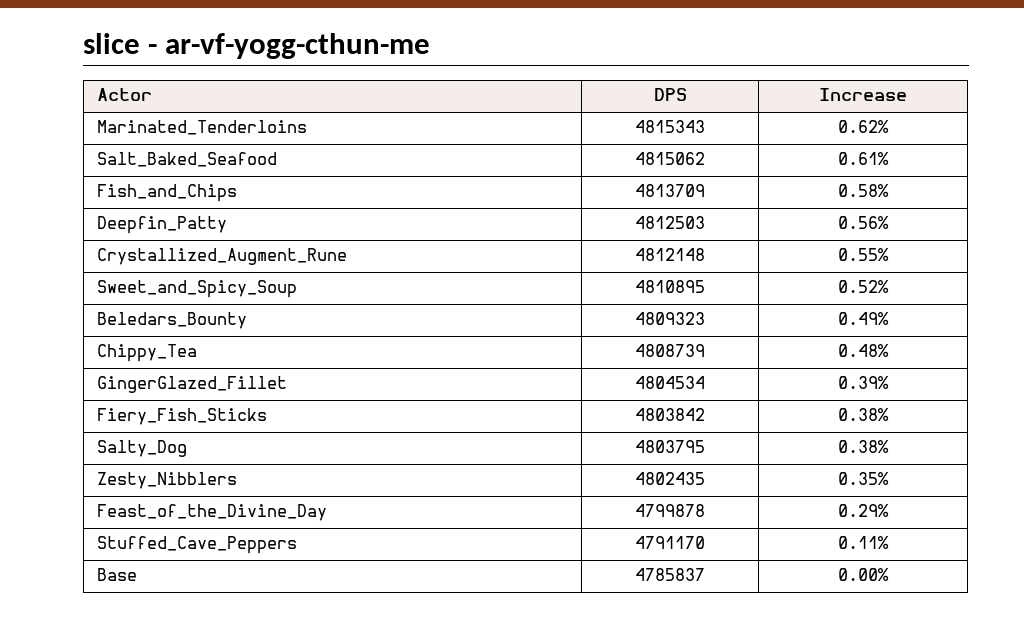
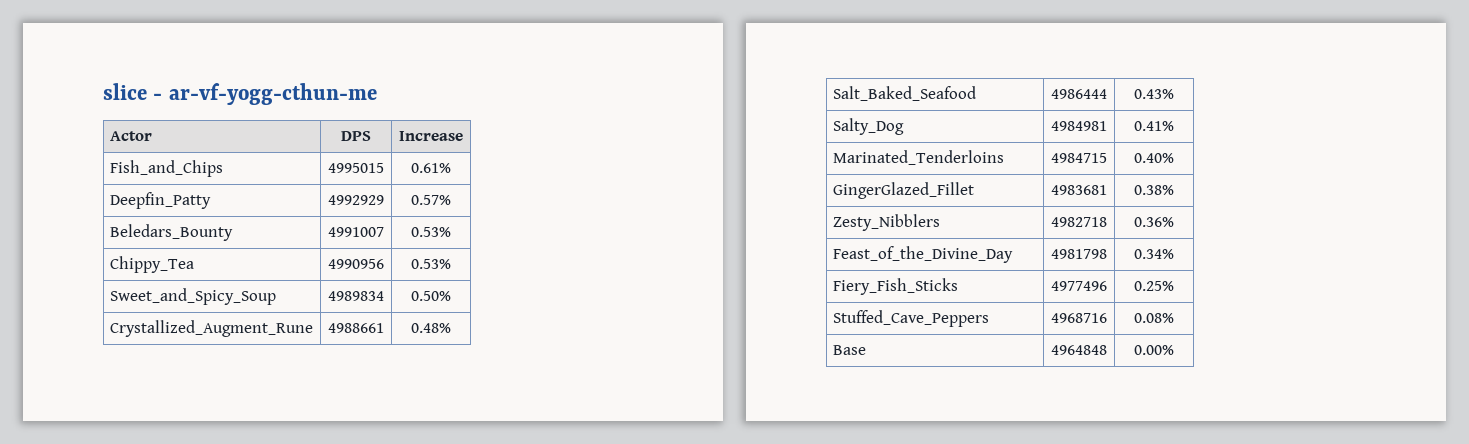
- Marinated_Tenderloins | 4815343 | 0.62%
- Salt_Baked_Seafood | 4815062 | 0.61%
- Fish_and_Chips | 4813709 | 0.58%
- Deepfin_Patty | 4812503 | 0.56%
- Crystallized_Augment_Rune | 4812148 | 0.55%
- Sweet_and_Spicy_Soup | 4810895 | 0.52%
- Beledars_Bounty | 4809323 | 0.49%
- Chippy_Tea | 4808739 | 0.48%
- GingerGlazed_Fillet | 4804534 | 0.39%
- Fiery_Fish_Sticks | 4803842 | 0.38%
- Salty_Dog | 4803795 | 0.38%
+ Fish_and_Chips | 4995015 | 0.61%
+ Deepfin_Patty | 4992929 | 0.57%
+ Beledars_Bounty | 4991007 | 0.53%
+ Chippy_Tea | 4990956 | 0.53%
+ Sweet_and_Spicy_Soup | 4989834 | 0.50%
+ Crystallized_Augment_Rune | 4988661 | 0.48%
+ Salt_Baked_Seafood | 4986444 | 0.43%
+ Salty_Dog | 4984981 | 0.41%
+ Marinated_Tenderloins | 4984715 | 0.40%
+ GingerGlazed_Fillet | 4983681 | 0.38%
- Zesty_Nibblers | 4802435 | 0.35%
+ Zesty_Nibblers | 4982718 | 0.36%
- Feast_of_the_Divine_Day | 4799878 | 0.29%
+ Feast_of_the_Divine_Day | 4981798 | 0.34%
+ Fiery_Fish_Sticks | 4977496 | 0.25%
- Stuffed_Cave_Peppers | 4791170 | 0.11%
+ Stuffed_Cave_Peppers | 4968716 | 0.08%
- Base | 4785837 | 0.00%
+ Base | 4964848 | 0.00%

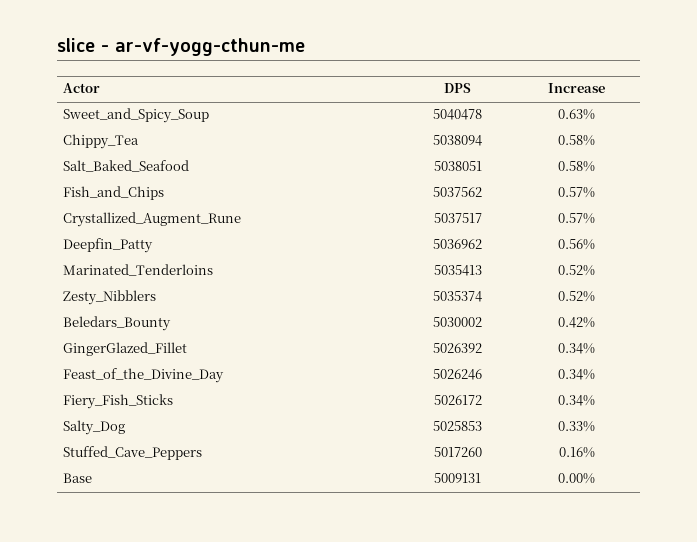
- Fish_and_Chips | 4995015 | 0.61%
- Deepfin_Patty | 4992929 | 0.57%
- Beledars_Bounty | 4991007 | 0.53%
- Chippy_Tea | 4990956 | 0.53%
- Sweet_and_Spicy_Soup | 4989834 | 0.50%
- Crystallized_Augment_Rune | 4988661 | 0.48%
- Salt_Baked_Seafood | 4986444 | 0.43%
- Salty_Dog | 4984981 | 0.41%
- Marinated_Tenderloins | 4984715 | 0.40%
- GingerGlazed_Fillet | 4983681 | 0.38%
- Zesty_Nibblers | 4982718 | 0.36%
+ Sweet_and_Spicy_Soup | 5040478 | 0.63%
+ Chippy_Tea | 5038094 | 0.58%
+ Salt_Baked_Seafood | 5038051 | 0.58%
+ Fish_and_Chips | 5037562 | 0.57%
+ Crystallized_Augment_Rune | 5037517 | 0.57%
+ Deepfin_Patty | 5036962 | 0.56%
+ Marinated_Tenderloins | 5035413 | 0.52%
+ Zesty_Nibblers | 5035374 | 0.52%
+ Beledars_Bounty | 5030002 | 0.42%
+ GingerGlazed_Fillet | 5026392 | 0.34%
- Feast_of_the_Divine_Day | 4981798 | 0.34%
+ Feast_of_the_Divine_Day | 5026246 | 0.34%
- Fiery_Fish_Sticks | 4977496 | 0.25%
+ Fiery_Fish_Sticks | 5026172 | 0.34%
+ Salty_Dog | 5025853 | 0.33%
- Stuffed_Cave_Peppers | 4968716 | 0.08%
+ Stuffed_Cave_Peppers | 5017260 | 0.16%
- Base | 4964848 | 0.00%
+ Base | 5009131 | 0.00%

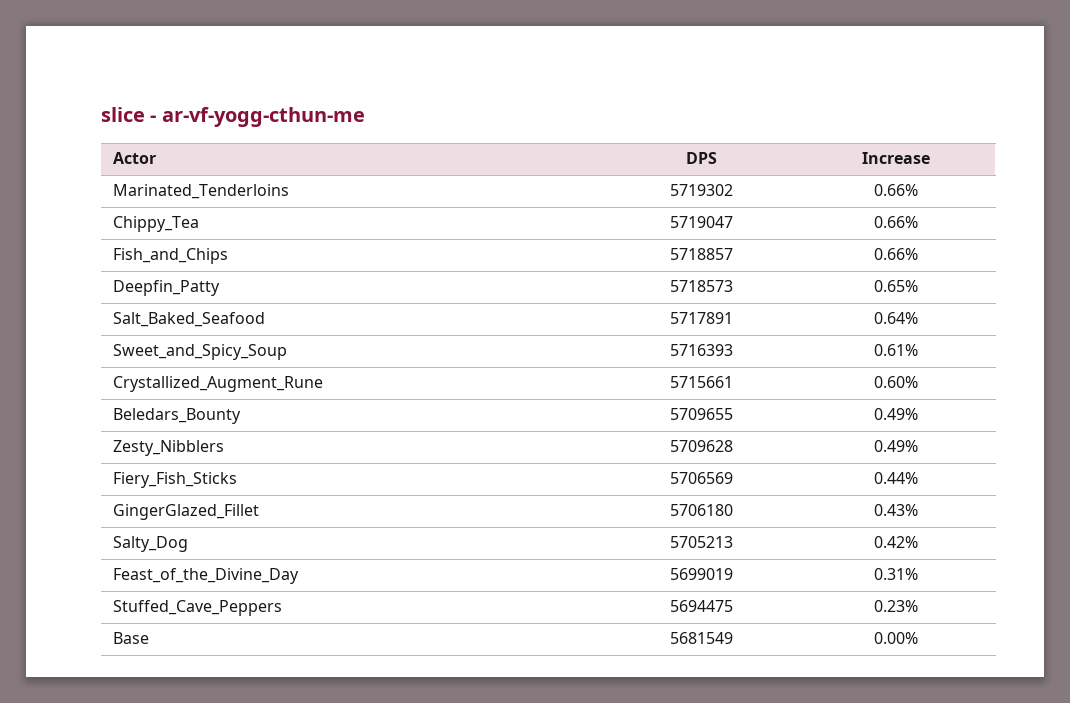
- Sweet_and_Spicy_Soup | 5040478 | 0.63%
- Chippy_Tea | 5038094 | 0.58%
- Salt_Baked_Seafood | 5038051 | 0.58%
- Fish_and_Chips | 5037562 | 0.57%
- Crystallized_Augment_Rune | 5037517 | 0.57%
- Deepfin_Patty | 5036962 | 0.56%
- Marinated_Tenderloins | 5035413 | 0.52%
- Zesty_Nibblers | 5035374 | 0.52%
- Beledars_Bounty | 5030002 | 0.42%
- GingerGlazed_Fillet | 5026392 | 0.34%
- Feast_of_the_Divine_Day | 5026246 | 0.34%
- Fiery_Fish_Sticks | 5026172 | 0.34%
- Salty_Dog | 5025853 | 0.33%
+ Marinated_Tenderloins | 5719302 | 0.66%
+ Chippy_Tea | 5719047 | 0.66%
+ Fish_and_Chips | 5718857 | 0.66%
+ Deepfin_Patty | 5718573 | 0.65%
+ Salt_Baked_Seafood | 5717891 | 0.64%
+ Sweet_and_Spicy_Soup | 5716393 | 0.61%
+ Crystallized_Augment_Rune | 5715661 | 0.60%
+ Beledars_Bounty | 5709655 | 0.49%
+ Zesty_Nibblers | 5709628 | 0.49%
+ Fiery_Fish_Sticks | 5706569 | 0.44%
+ GingerGlazed_Fillet | 5706180 | 0.43%
+ Salty_Dog | 5705213 | 0.42%
+ Feast_of_the_Divine_Day | 5699019 | 0.31%
- Stuffed_Cave_Peppers | 5017260 | 0.16%
+ Stuffed_Cave_Peppers | 5694475 | 0.23%
- Base | 5009131 | 0.00%
+ Base | 5681549 | 0.00%

